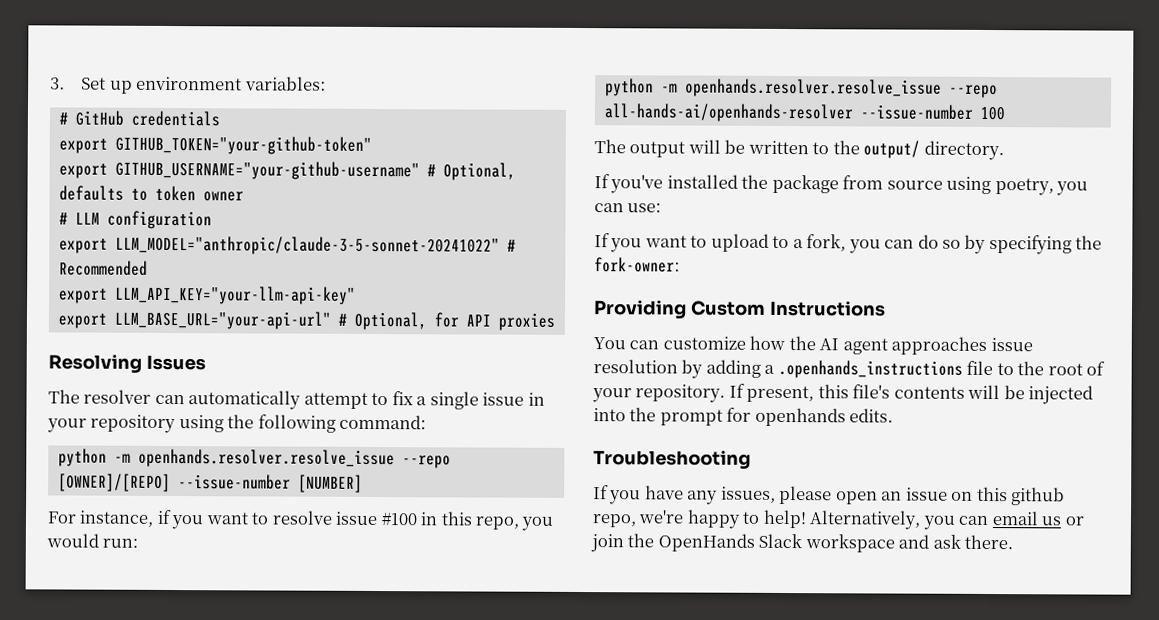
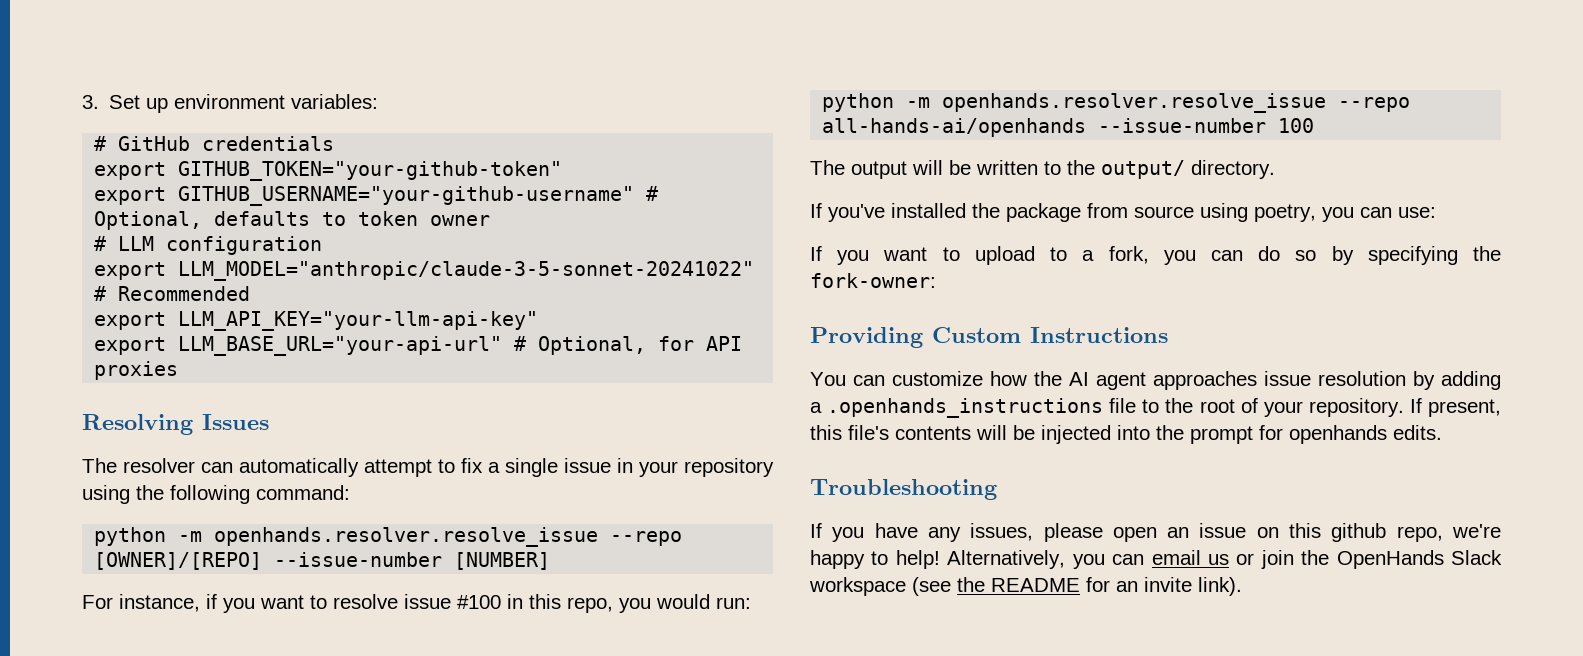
- python -m openhands.resolver.resolve_issue --repo all-hands-ai/openhands-resolver --issue-number 100
+ python -m openhands.resolver.resolve_issue --repo all-hands-ai/openhands --issue-number 100
- Alternatively, you can email us or join the OpenHands Slack workspace and ask there.
+ Alternatively, you can email us or join the OpenHands Slack workspace (see the README for an invite link).

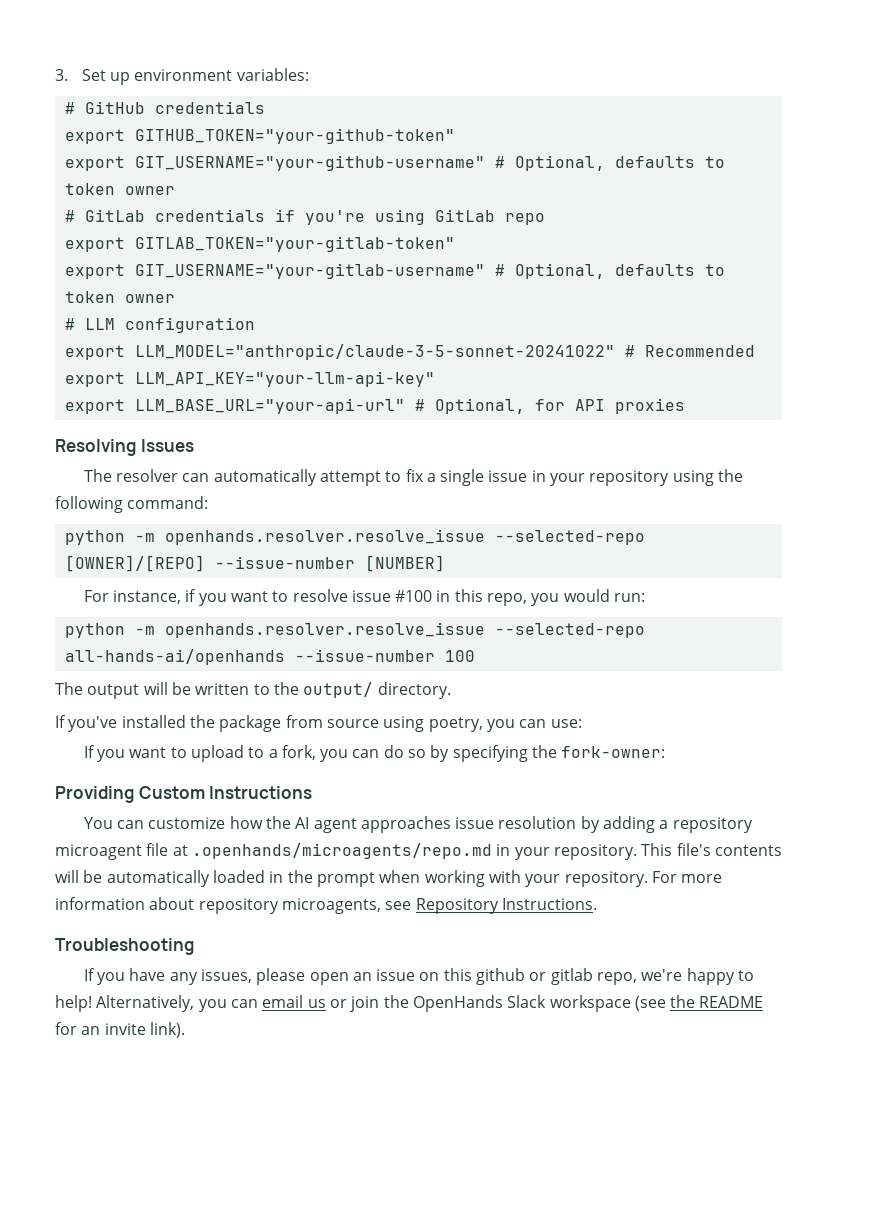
- export GITHUB_USERNAME="your-github-username" # Optional, defaults to token owner
+ export GIT_USERNAME="your-github-username" # Optional, defaults to token owner
+ # GitLab credentials if you're using GitLab repo
+ export GITLAB_TOKEN="your-gitlab-token"
+ export GIT_USERNAME="your-gitlab-username" # Optional, defaults to token owner
- python -m openhands.resolver.resolve_issue --repo [OWNER]/[REPO] --issue-number [NUMBER]
+ python -m openhands.resolver.resolve_issue --selected-repo [OWNER]/[REPO] --issue-number [NUMBER]
- python -m openhands.resolver.resolve_issue --repo all-hands-ai/openhands --issue-number 100
+ python -m openhands.resolver.resolve_issue --selected-repo all-hands-ai/openhands --issue-number 100
- You can customize how the AI agent approaches issue resolution by adding a .openhands_instructions file to the root of your repository. If present, this file's contents will be injected into the prompt for openhands edits.
+ You can customize how the AI agent approaches issue resolution by adding a repository microagent file at .openhands/microagents/repo.md in your repository. This file's contents will be automatically loaded in the prompt when working with your repository. For more information about repository microagents, see Repository Instructions.
- If you have any issues, please open an issue on this github repo, we're happy to help!
+ If you have any issues, please open an issue on this github or gitlab repo, we're happy to help!

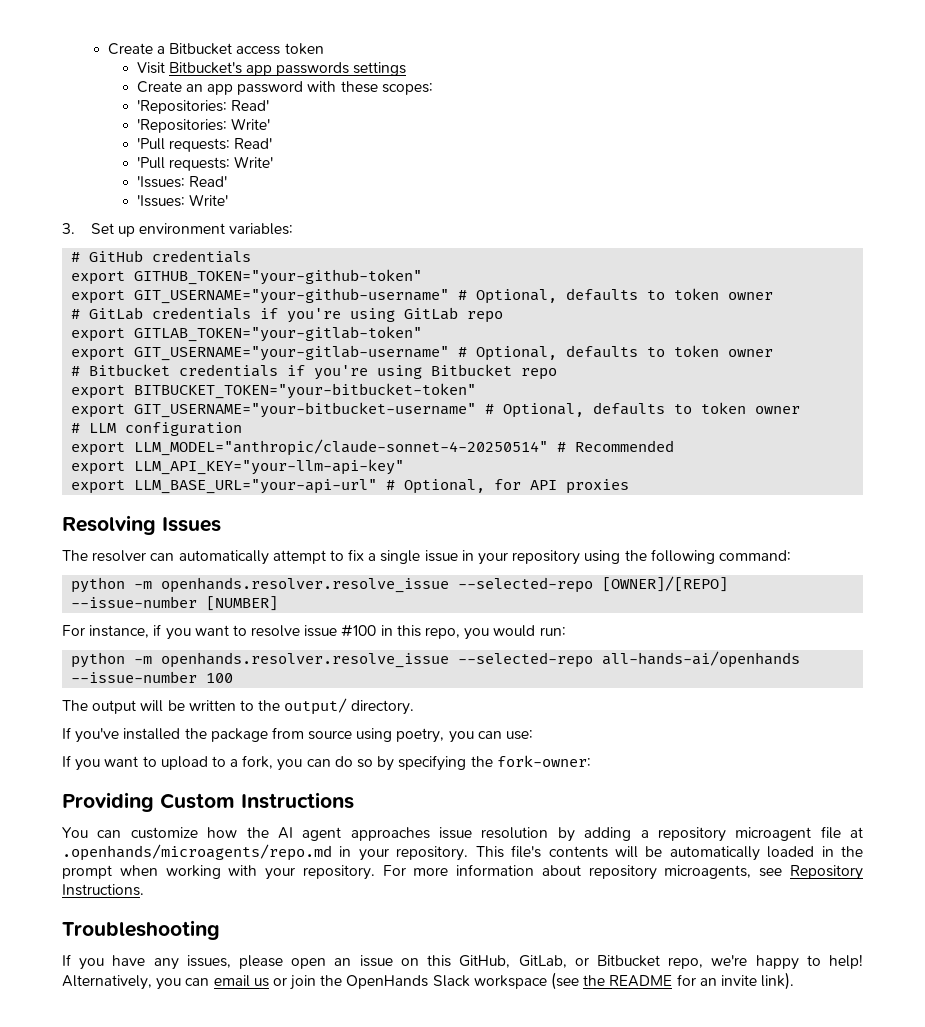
+ Create a Bitbucket access token
+ Visit Bitbucket's app passwords settings
+ Create an app password with these scopes:
+ 'Repositories: Read'
+ 'Repositories: Write'
+ 'Pull requests: Read'
+ 'Pull requests: Write'
+ 'Issues: Read'
+ 'Issues: Write'
+ # Bitbucket credentials if you're using Bitbucket repo
+ export BITBUCKET_TOKEN="your-bitbucket-token"
+ export GIT_USERNAME="your-bitbucket-username" # Optional, defaults to token owner
- export LLM_MODEL="anthropic/claude-3-5-sonnet-20241022" # Recommended
+ export LLM_MODEL="anthropic/claude-sonnet-4-20250514" # Recommended
- If you have any issues, please open an issue on this github or gitlab repo, we're happy to help!
+ If you have any issues, please open an issue on this GitHub, GitLab, or Bitbucket repo, we're happy to help!

